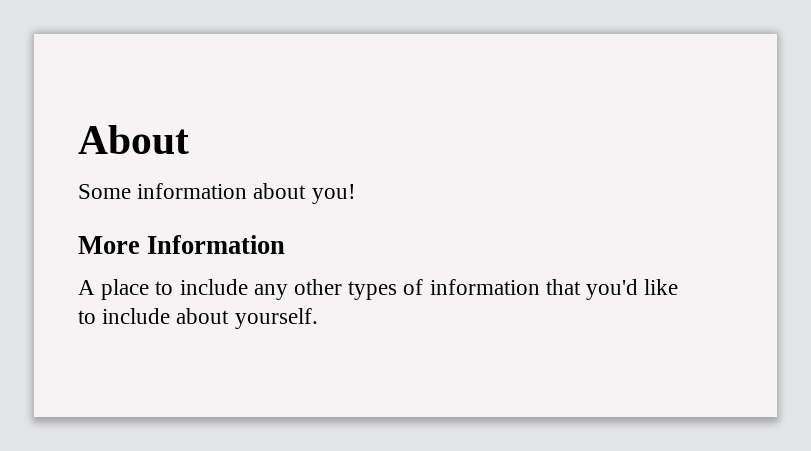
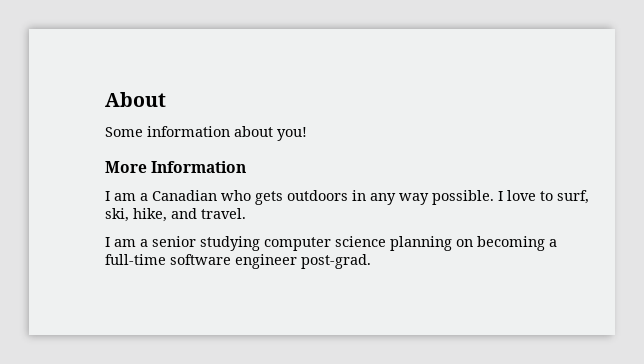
- A place to include any other types of information that you'd like to include about yourself.
+ I am a Canadian who gets outdoors in any way possible. I love to surf, ski, hike, and travel.
+ I am a senior studying computer science planning on becoming a full-time software engineer post-grad.

